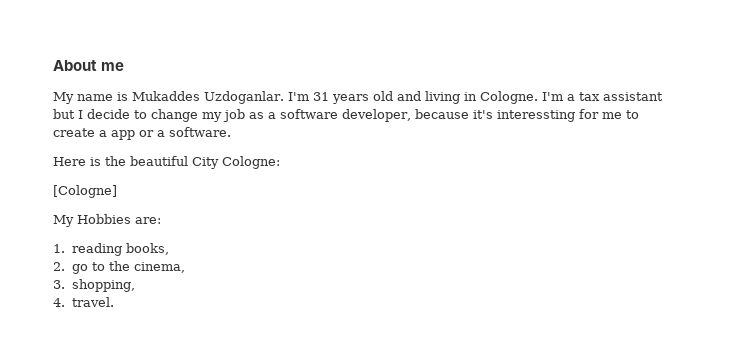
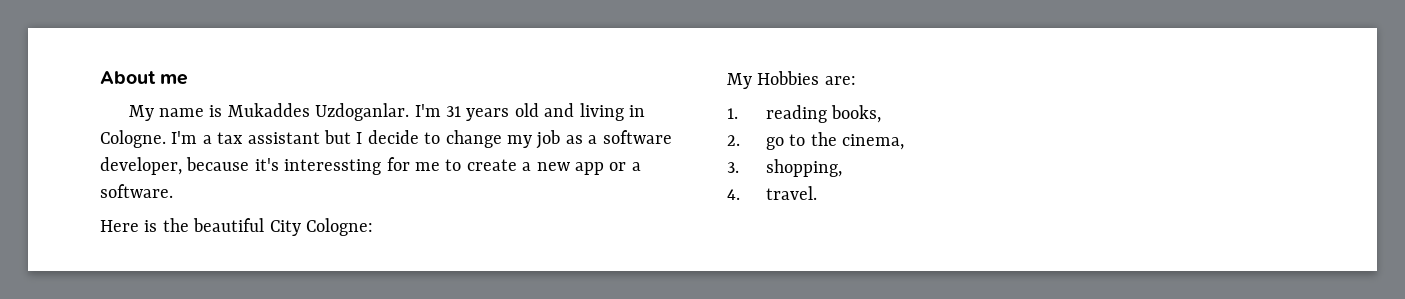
- I'm a tax assistant but I decide to change my job as a software developer, because it's interessting for me to create a app or a software.
+ I'm a tax assistant but I decide to change my job as a software developer, because it's interessting for me to create a new app or a software.
- [Cologne]

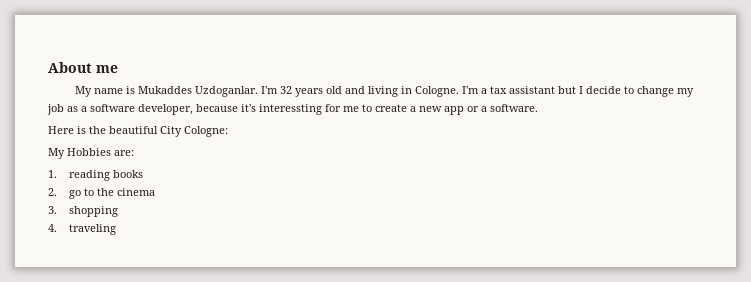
- I'm 31 years old and living in Cologne.
+ I'm 32 years old and living in Cologne.
- 1. reading books,
+ 1. reading books
- 2. go to the cinema,
+ 2. go to the cinema
- 3. shopping,
+ 3. shopping
- 4. travel.
+ 4. traveling

